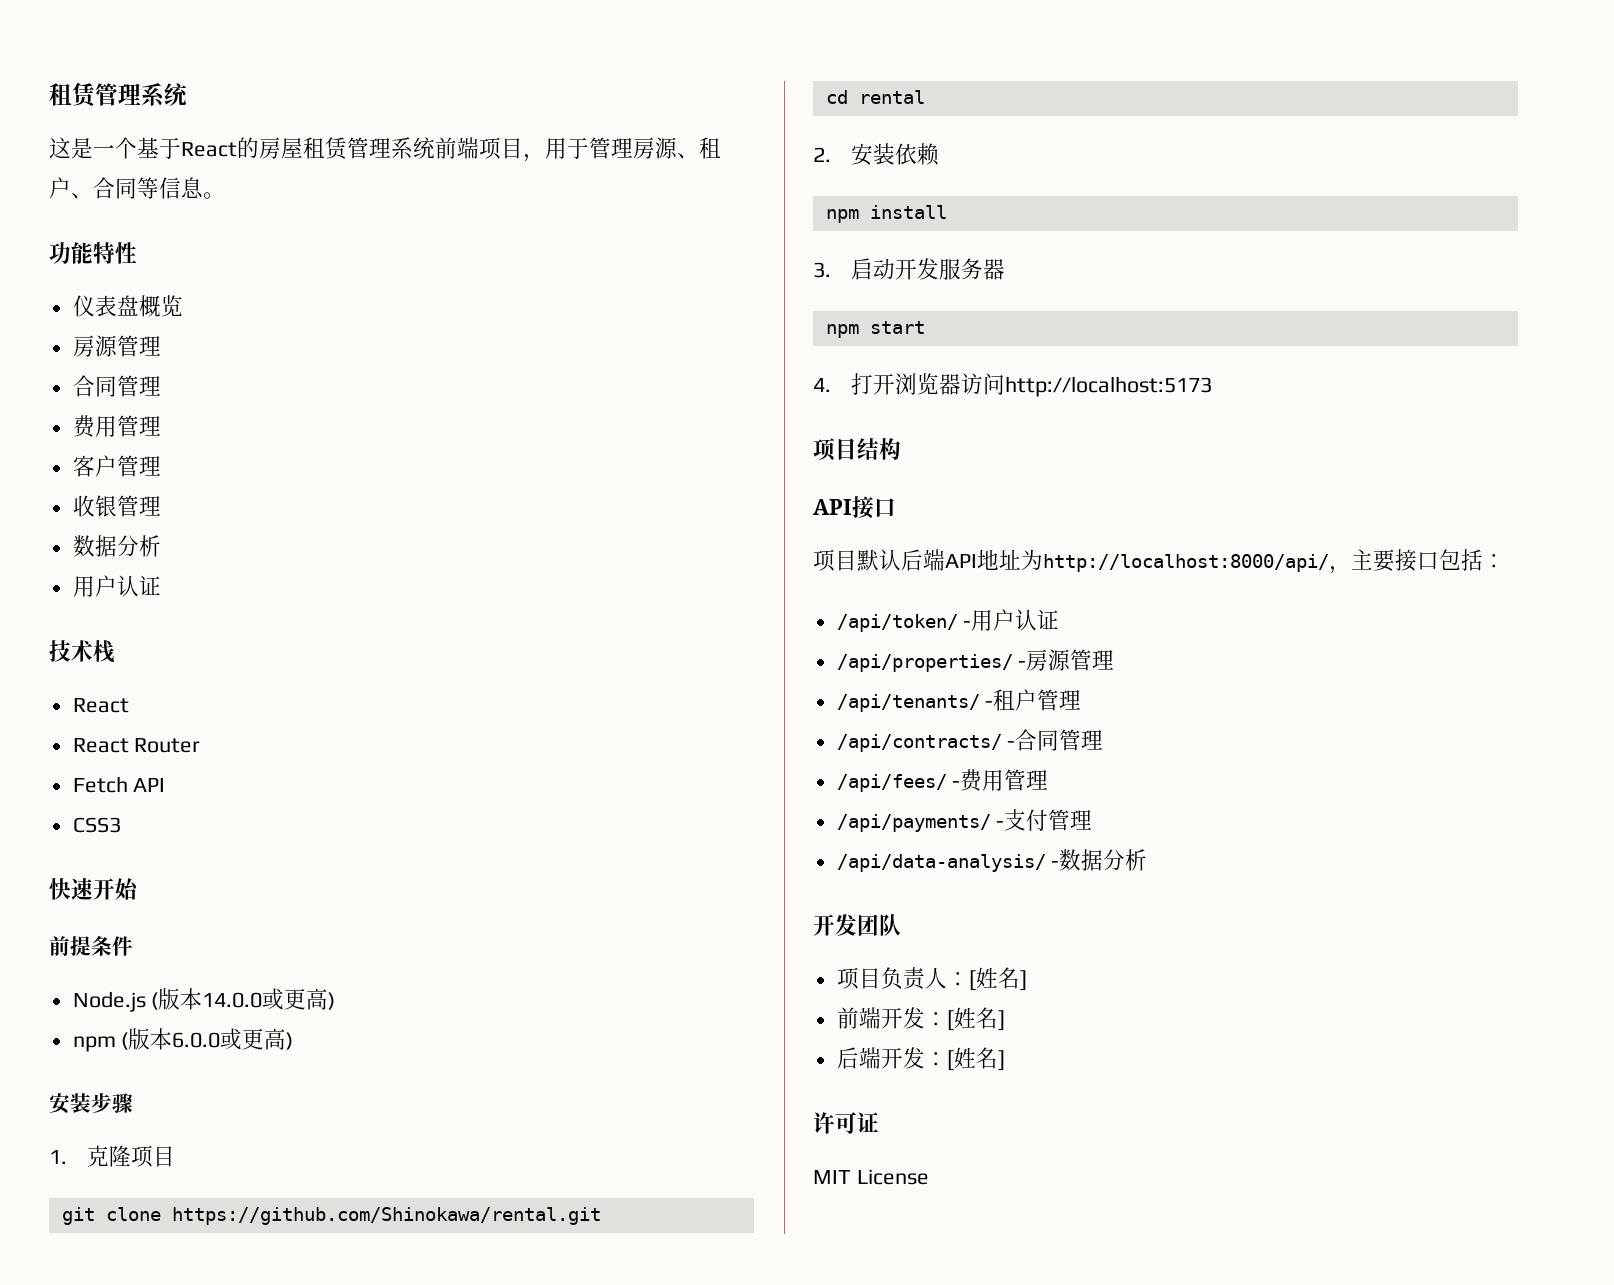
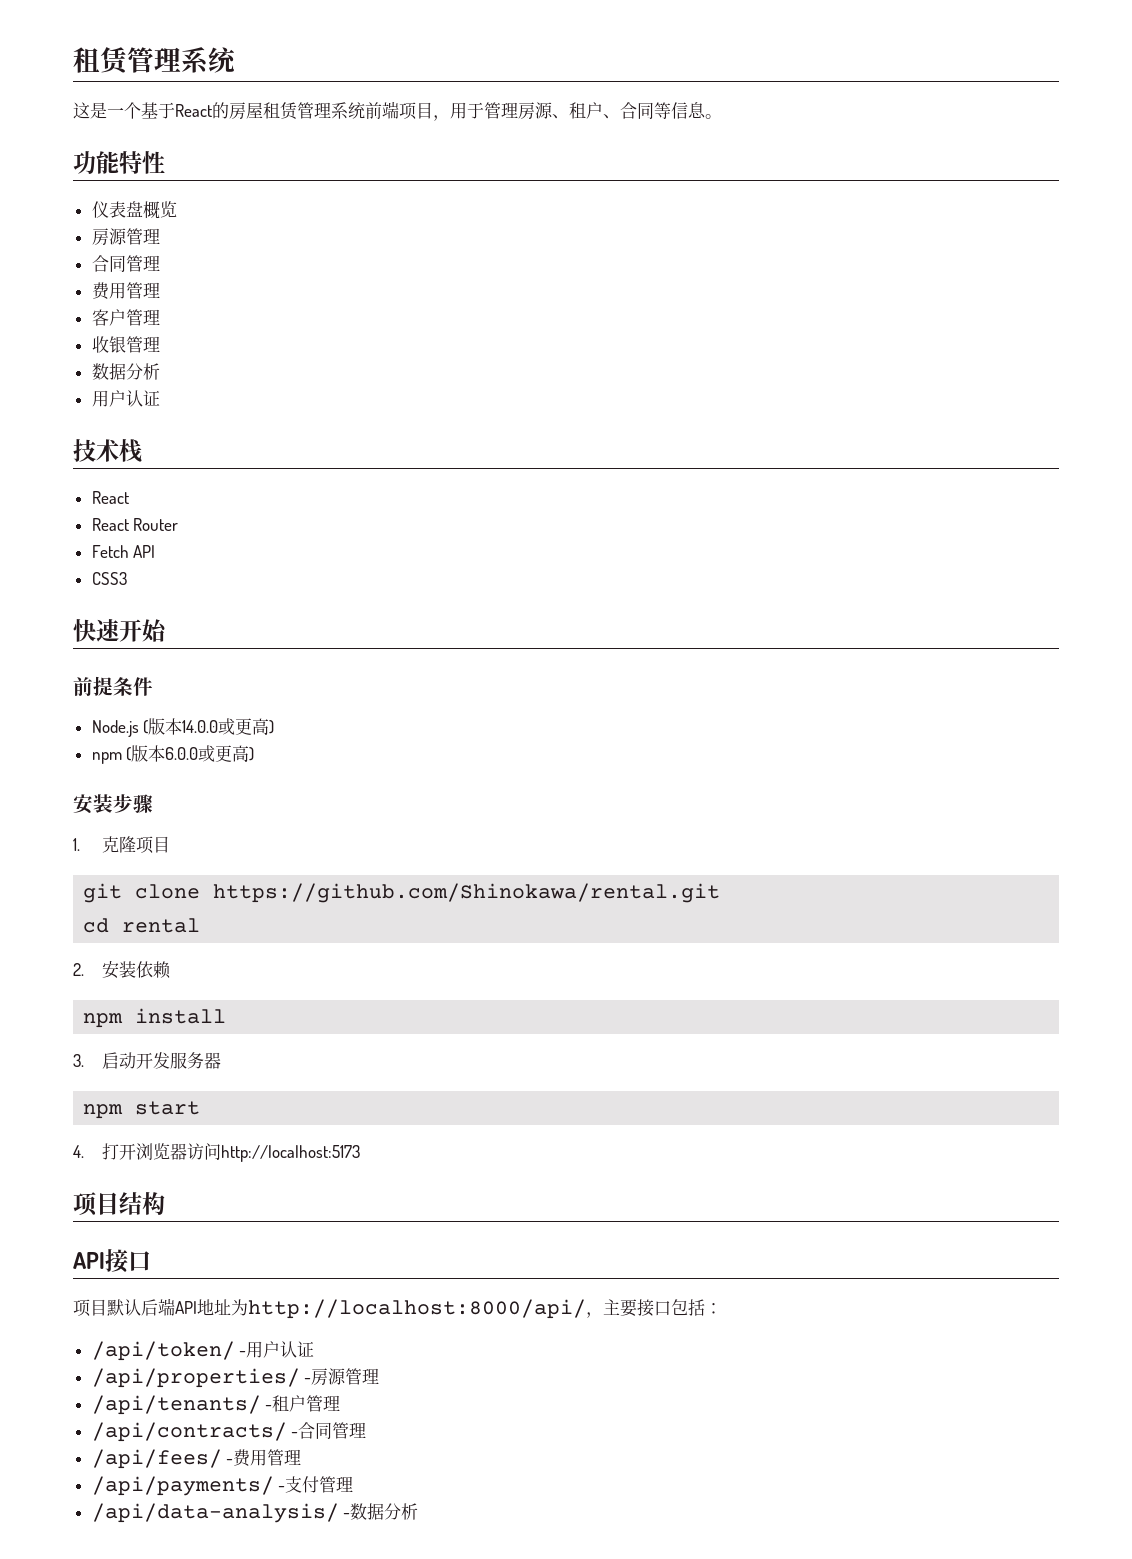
- 开发团队
- 项目负责人：[姓名]
- 前端开发：[姓名]
- 后端开发：[姓名]
- 许可证
- MIT License

